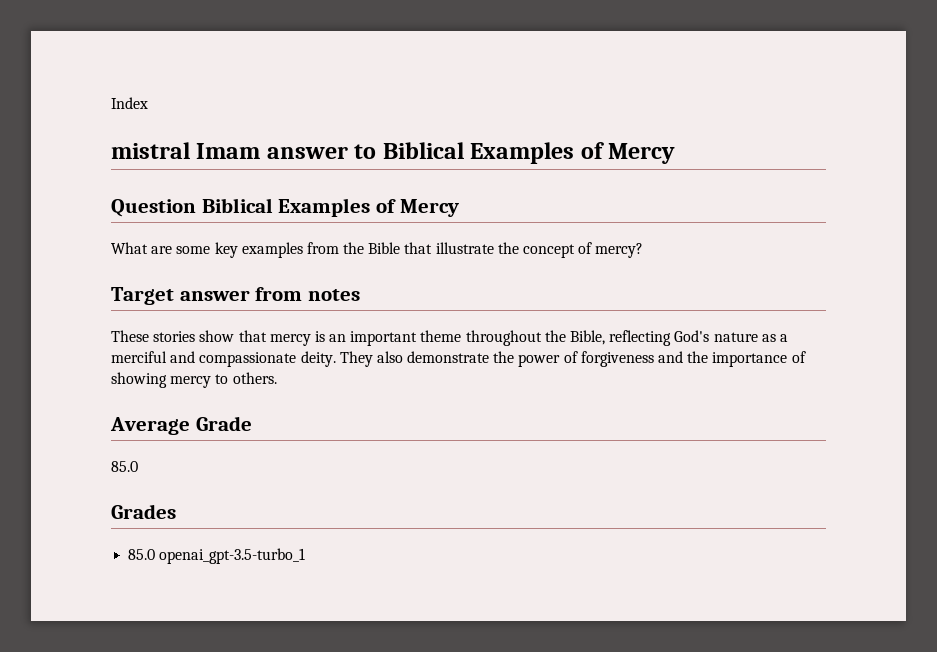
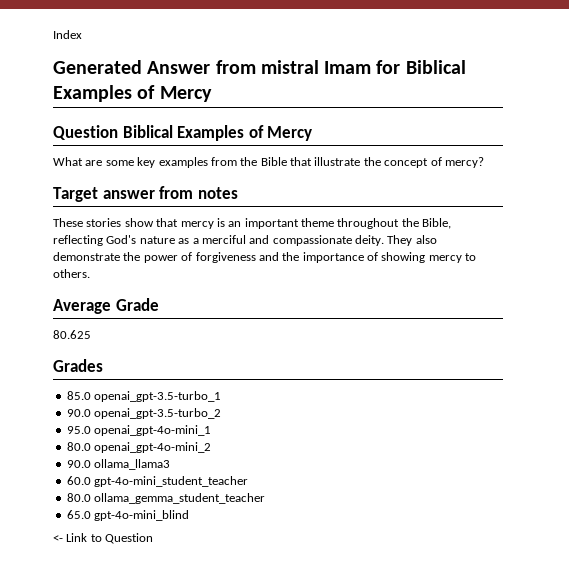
- mistral Imam answer to Biblical Examples of Mercy
+ Generated Answer from mistral Imam for Biblical Examples of Mercy
  Average Grade
- 85.0
+ 80.625
+ 90.0 openai_gpt-3.5-turbo_2
+ 95.0 openai_gpt-4o-mini_1
+ 80.0 openai_gpt-4o-mini_2
+ 90.0 ollama_llama3
+ 60.0 gpt-4o-mini_student_teacher
+ 80.0 ollama_gemma_student_teacher
+ 65.0 gpt-4o-mini_blind
+ <- Link to Question

